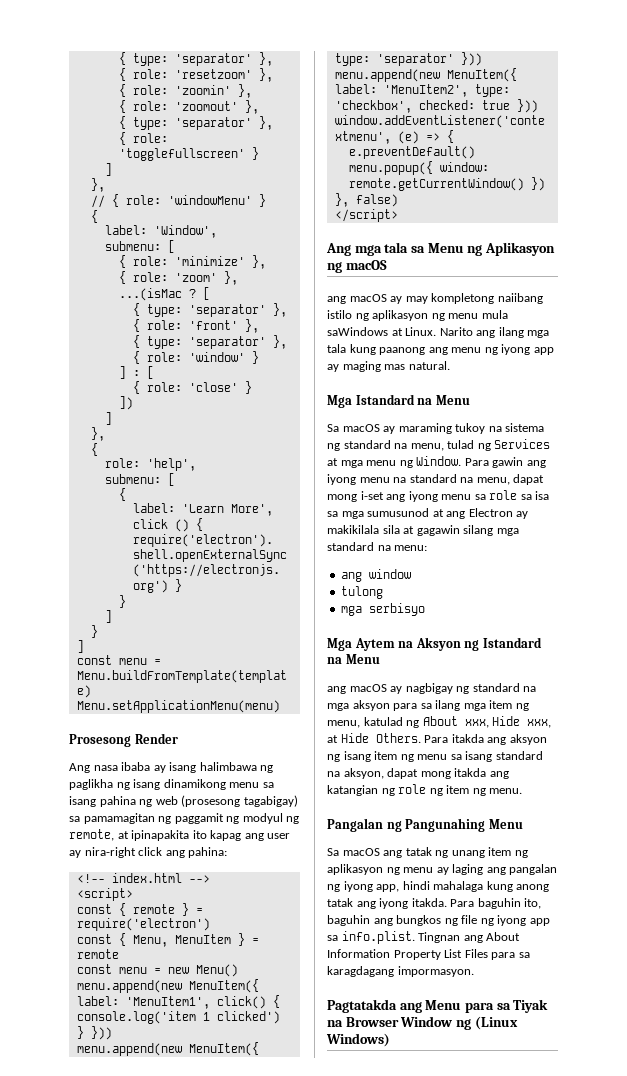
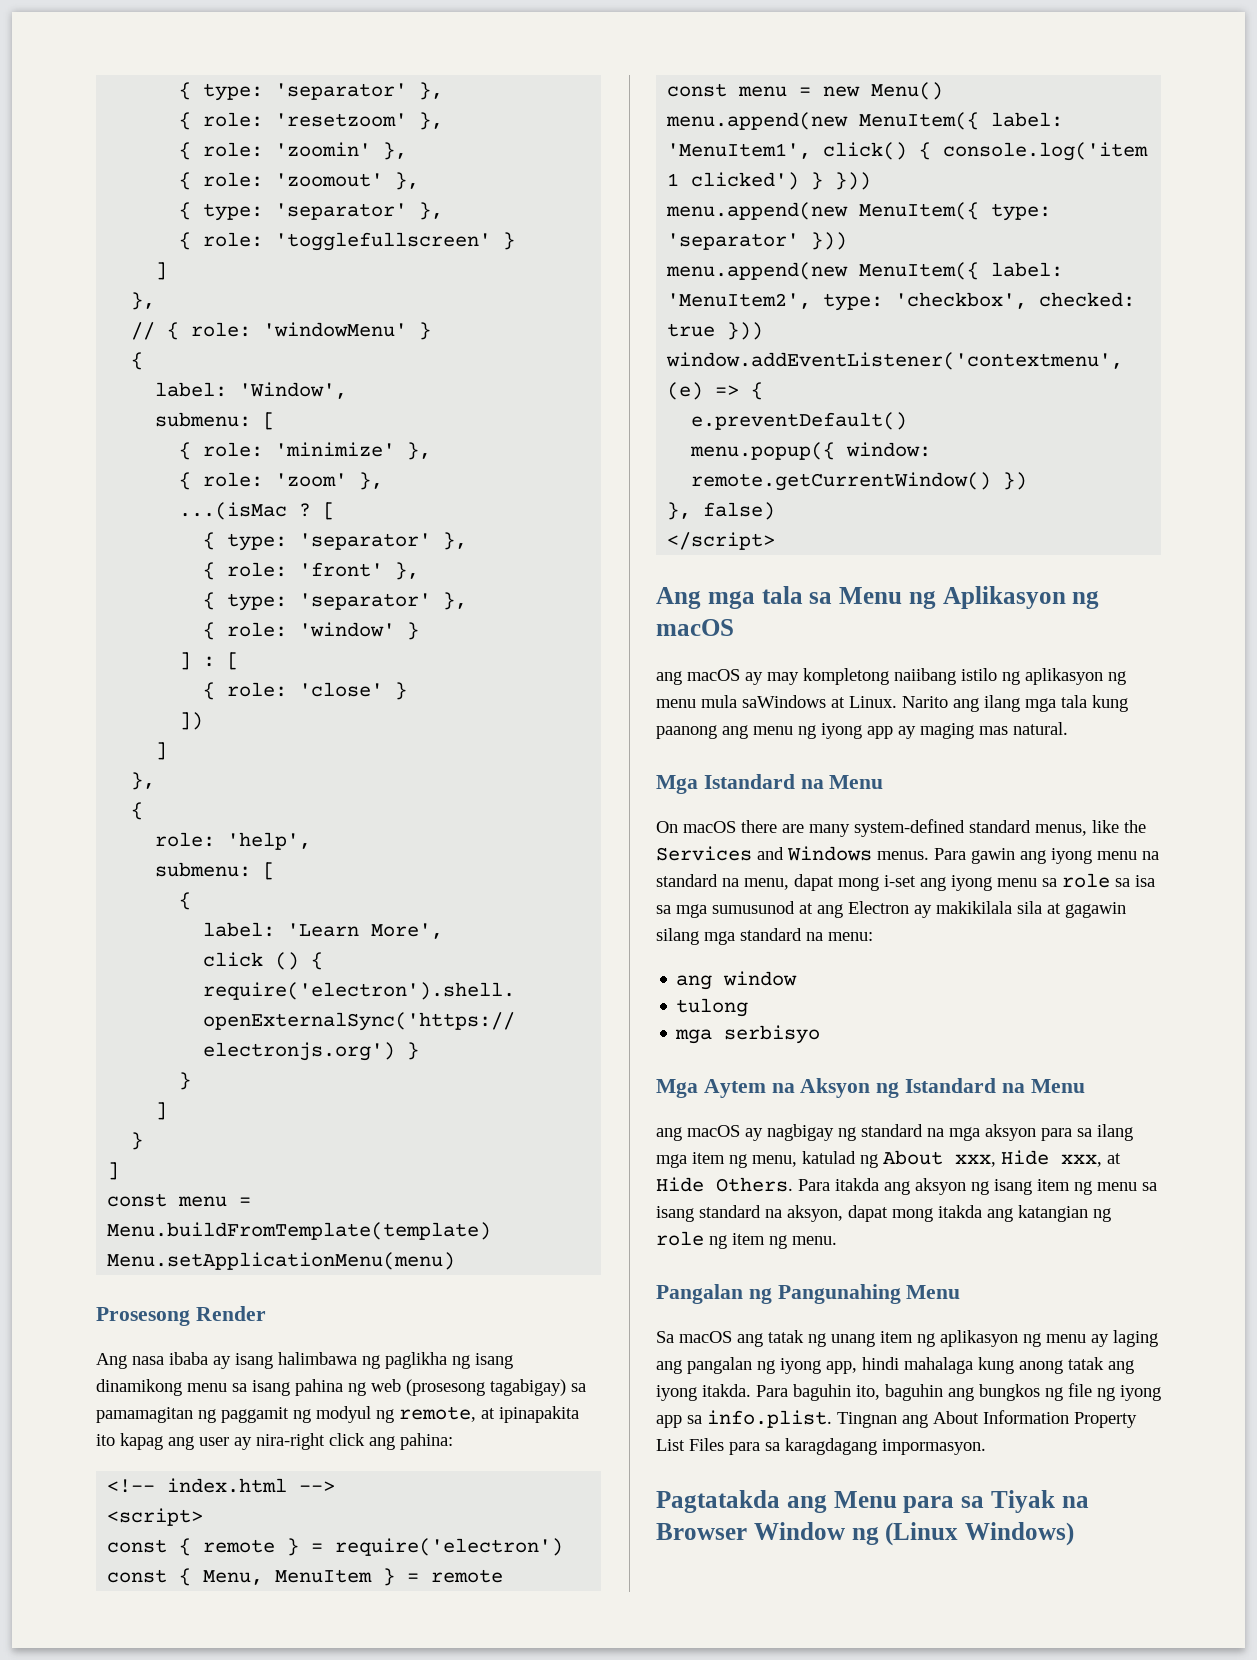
- Sa macOS ay maraming tukoy na sistema ng standard na menu, tulad ng Services at mga menu ng Window.
+ On macOS there are many system-defined standard menus, like the Services and Windows menus.

